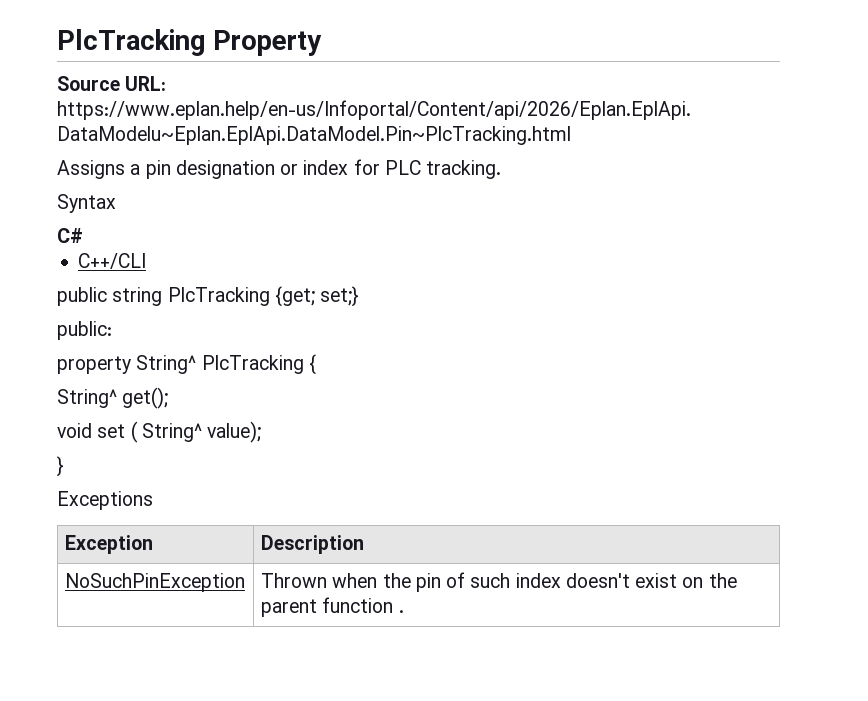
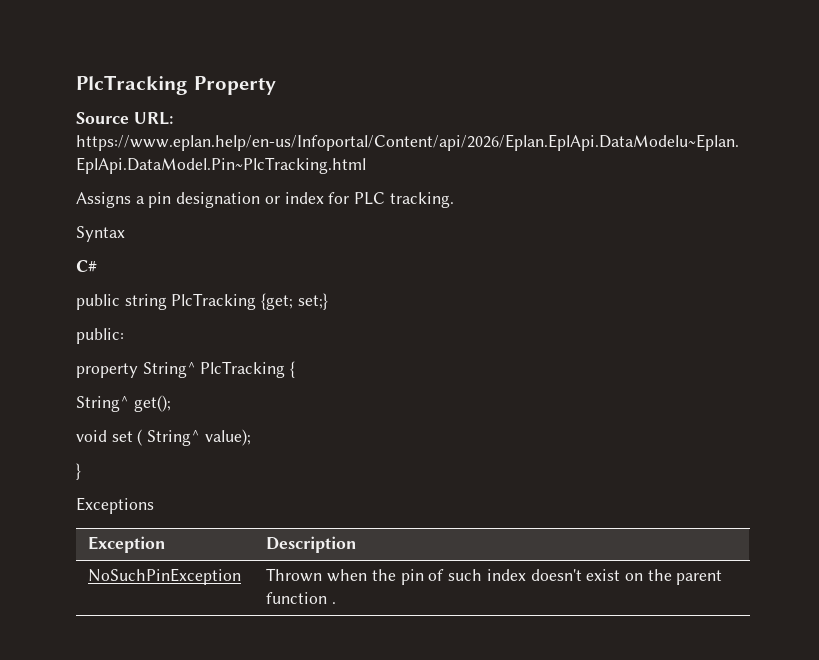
- C++/CLI

